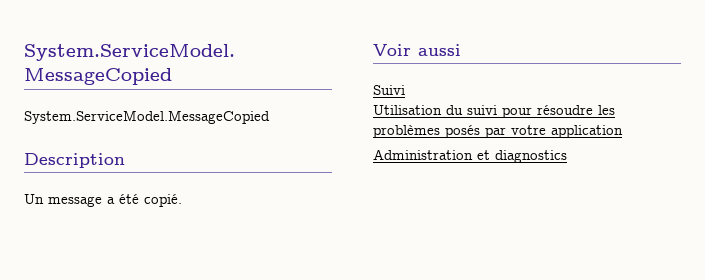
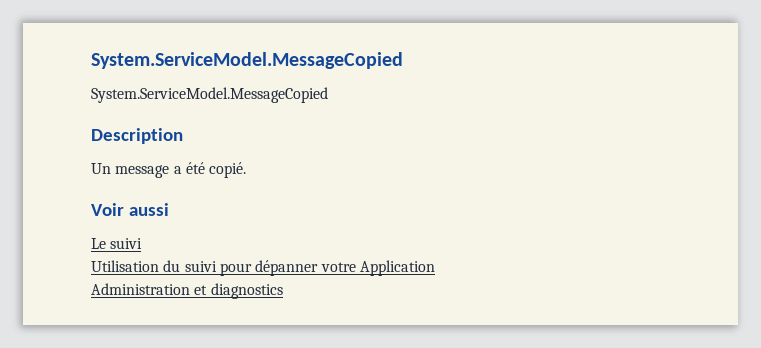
- Suivi
+ Le suivi
- Utilisation du suivi pour résoudre les problèmes posés par votre application
+ Utilisation du suivi pour dépanner votre Application

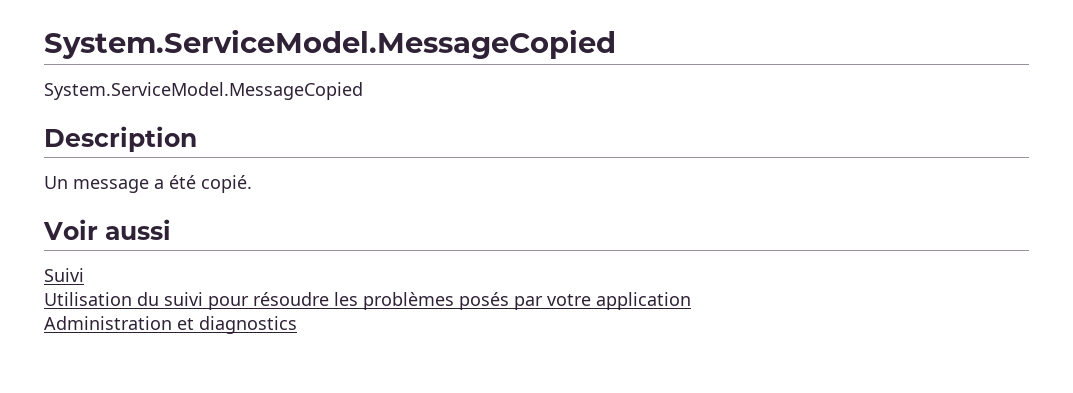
- Le suivi
+ Suivi
- Utilisation du suivi pour dépanner votre Application
+ Utilisation du suivi pour résoudre les problèmes posés par votre application

